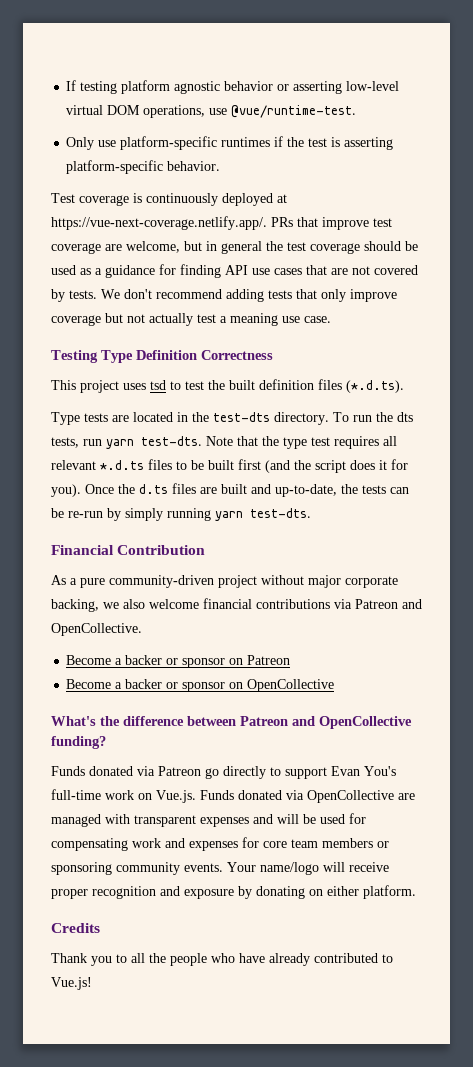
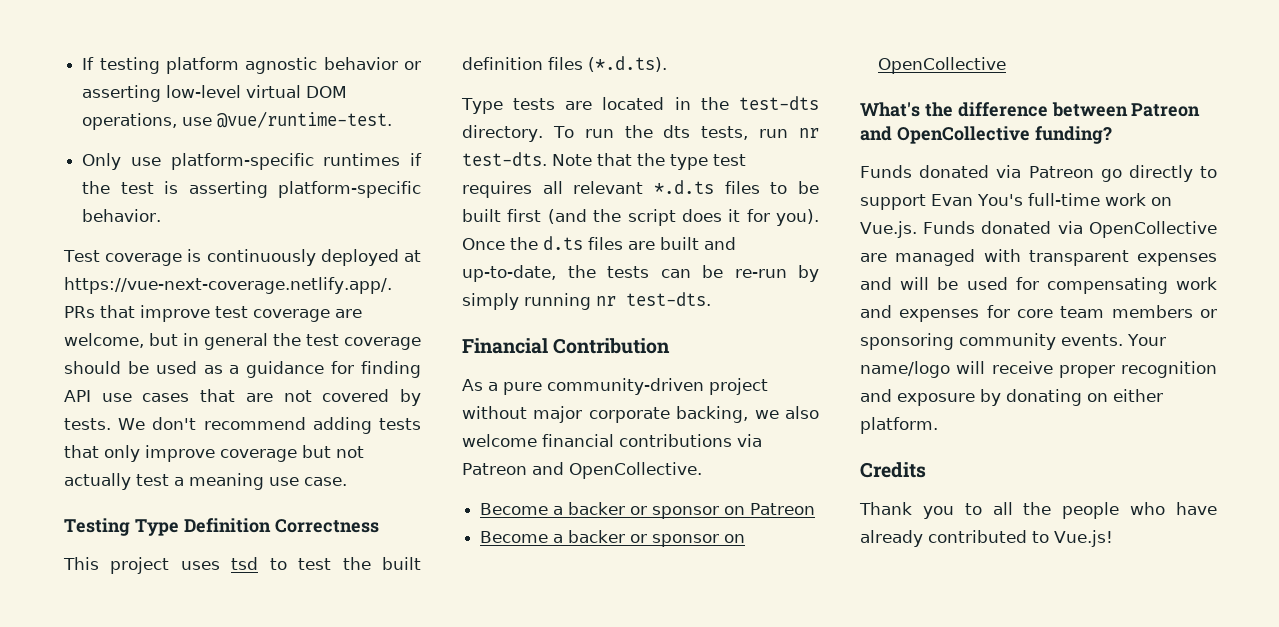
- To run the dts tests, run yarn test-dts.
+ To run the dts tests, run nr test-dts.
- Once the d.ts files are built and up-to-date, the tests can be re-run by simply running yarn test-dts.
+ Once the d.ts files are built and up-to-date, the tests can be re-run by simply running nr test-dts.

